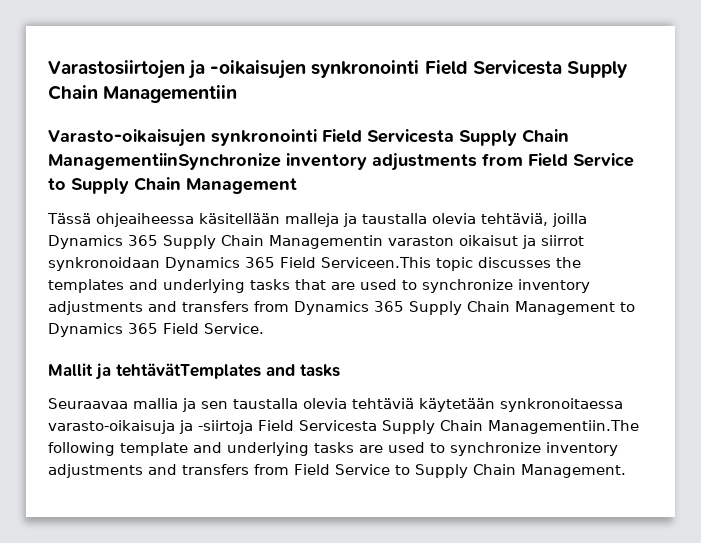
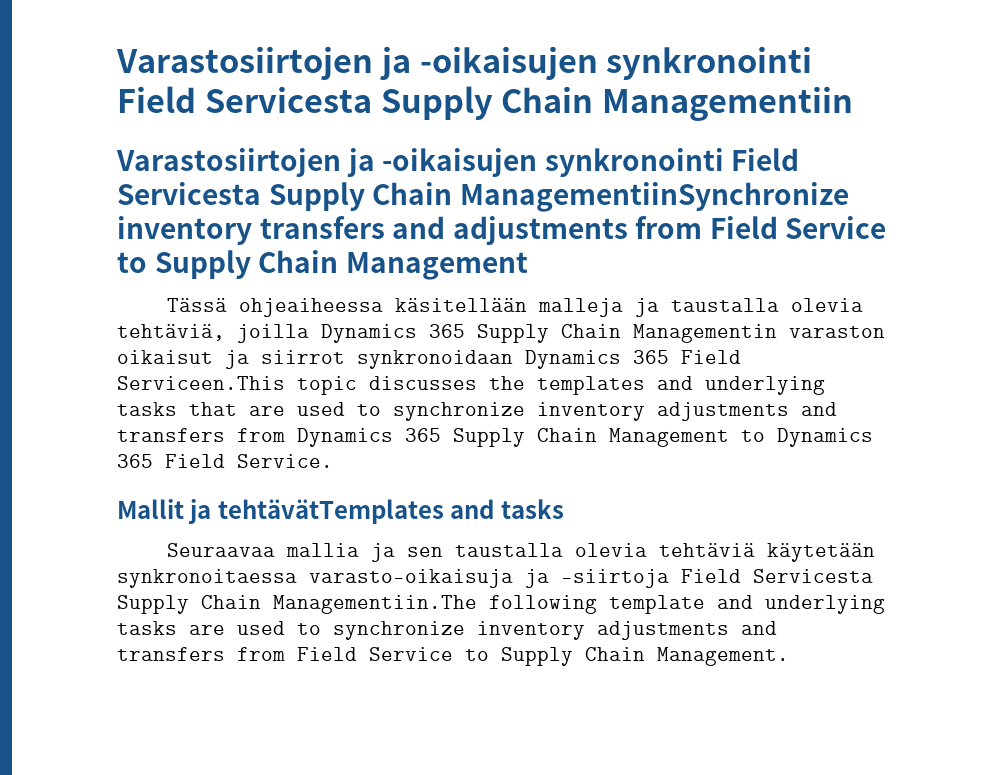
- Varasto-oikaisujen synkronointi Field Servicesta Supply Chain ManagementiinSynchronize inventory adjustments from Field Service to Supply Chain Management
+ Varastosiirtojen ja -oikaisujen synkronointi Field Servicesta Supply Chain ManagementiinSynchronize inventory transfers and adjustments from Field Service to Supply Chain Management

